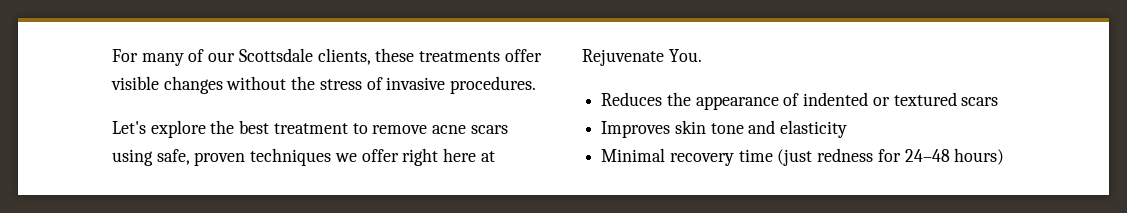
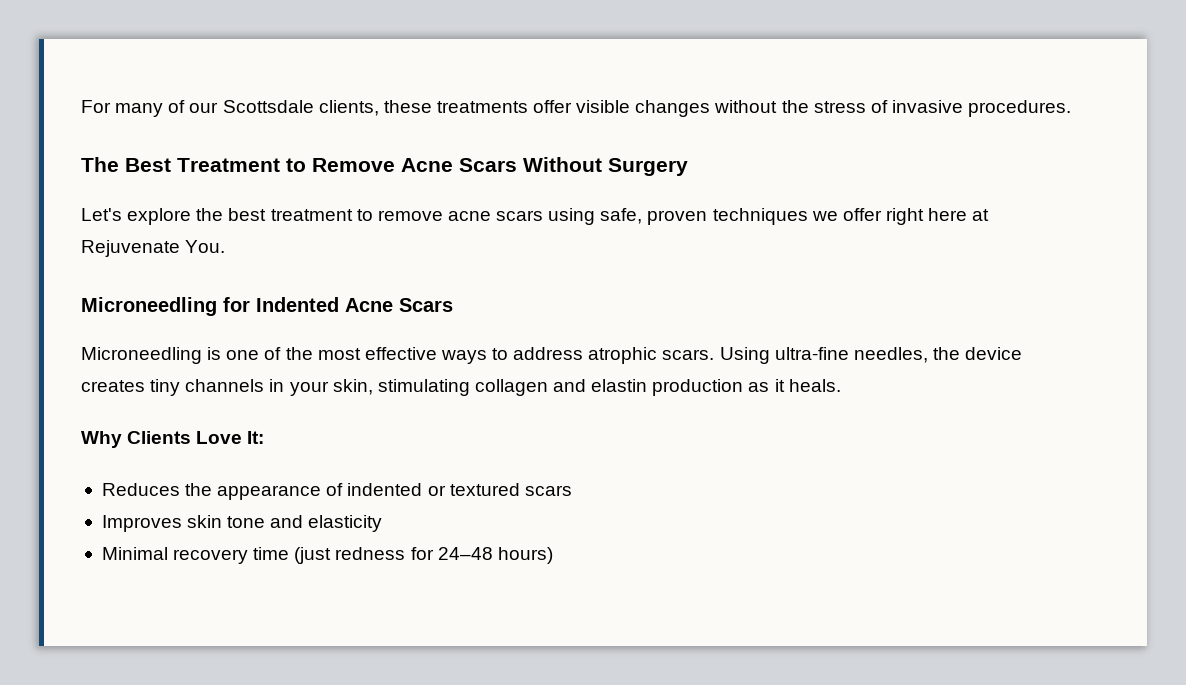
+ The Best Treatment to Remove Acne Scars Without Surgery
+ Microneedling for Indented Acne Scars
+ Microneedling is one of the most effective ways to address atrophic scars. Using ultra-fine needles, the device creates tiny channels in your skin, stimulating collagen and elastin production as it heals.
+ Why Clients Love It:

